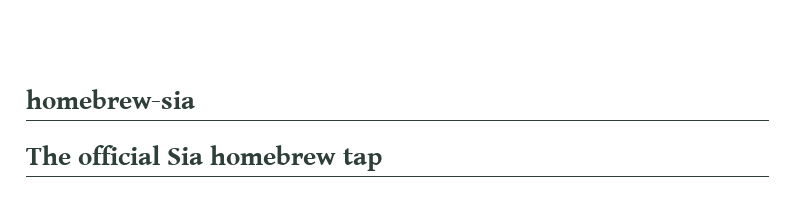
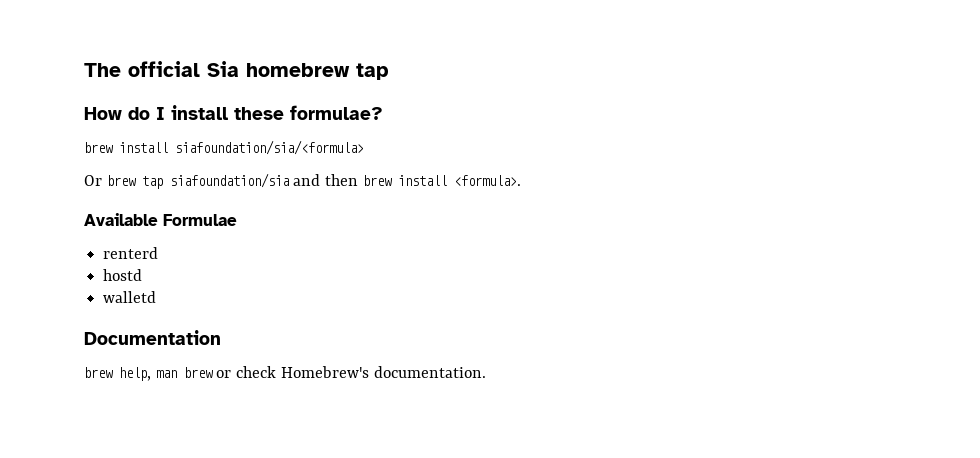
- homebrew-sia
+ How do I install these formulae?
+ brew install siafoundation/sia/<formula>
+ Or brew tap siafoundation/sia and then brew install <formula>.
+ Available Formulae
+ renterd
+ hostd
+ walletd
+ Documentation
+ brew help, man brew or check Homebrew's documentation.

